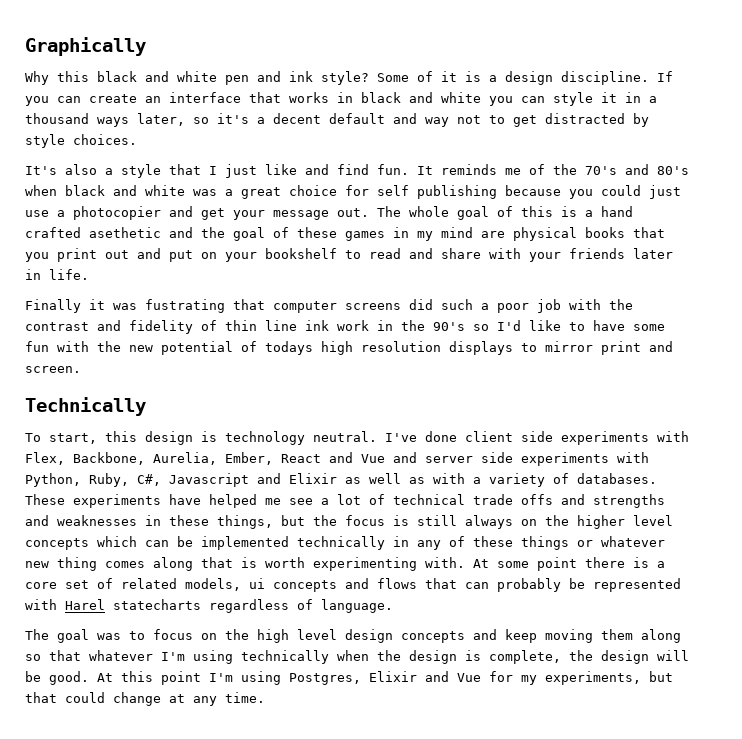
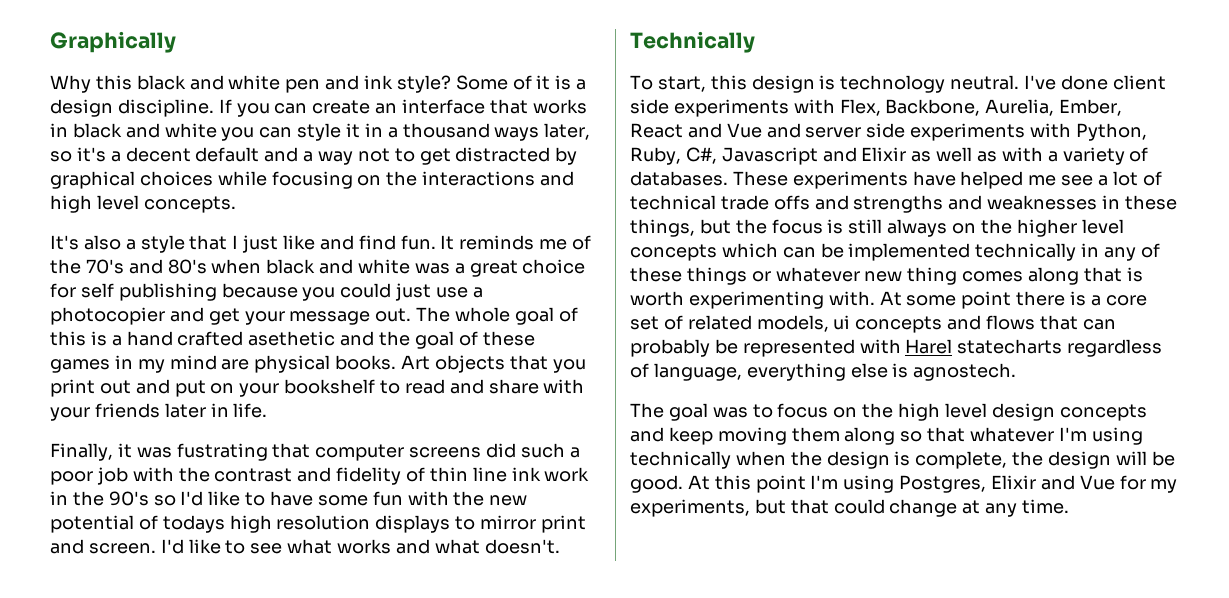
- If you can create an interface that works in black and white you can style it in a thousand ways later, so it's a decent default and way not to get distracted by style choices.
+ If you can create an interface that works in black and white you can style it in a thousand ways later, so it's a decent default and a way not to get distracted by graphical choices while focusing on the interactions and high level concepts.
- The whole goal of this is a hand crafted asethetic and the goal of these games in my mind are physical books that you print out and put on your bookshelf to read and share with your friends later in life.
+ The whole goal of this is a hand crafted asethetic and the goal of these games in my mind are physical books. Art objects that you print out and put on your bookshelf to read and share with your friends later in life.
- Finally it was fustrating that computer screens did such a poor job with the contrast and fidelity of thin line ink work in the 90's so I'd like to have some fun with the new potential of todays high resolution displays to mirror print and screen.
+ Finally, it was fustrating that computer screens did such a poor job with the contrast and fidelity of thin line ink work in the 90's so I'd like to have some fun with the new potential of todays high resolution displays to mirror print and screen. I'd like to see what works and what doesn't.
- At some point there is a core set of related models, ui concepts and flows that can probably be represented with Harel statecharts regardless of language.
+ At some point there is a core set of related models, ui concepts and flows that can probably be represented with Harel statecharts regardless of language, everything else is agnostech.

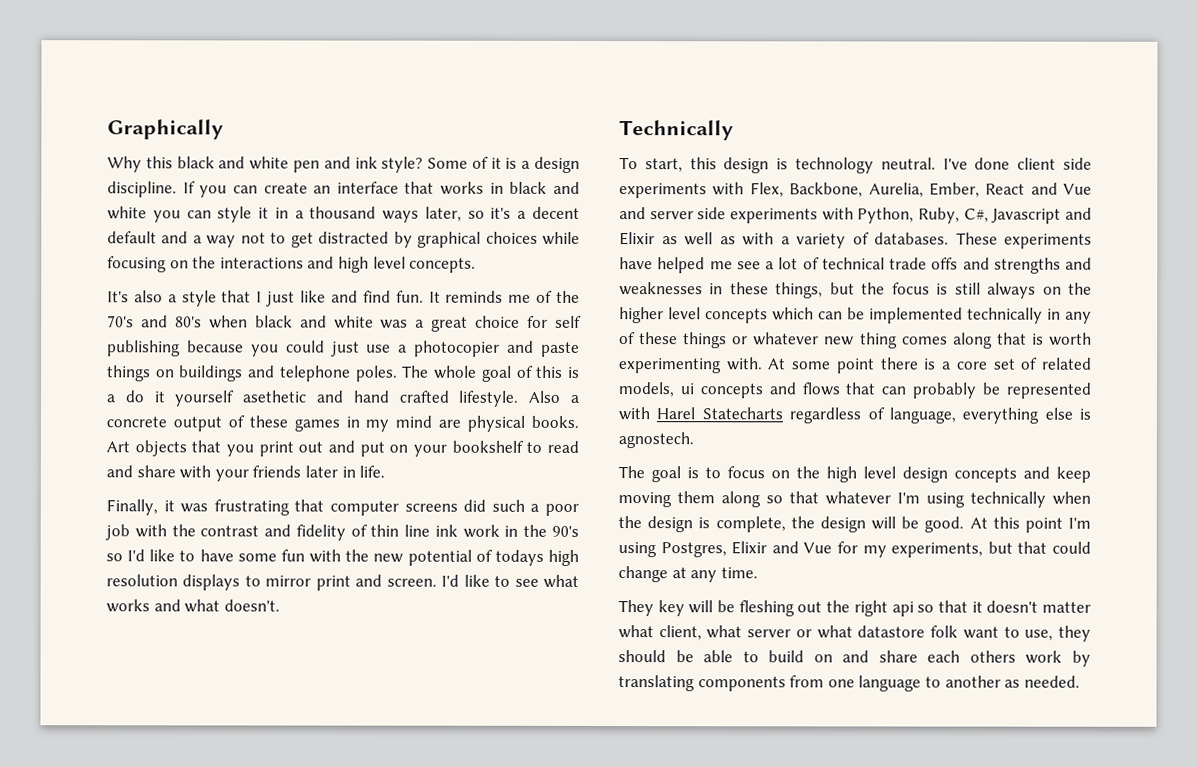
- It reminds me of the 70's and 80's when black and white was a great choice for self publishing because you could just use a photocopier and get your message out.
+ It reminds me of the 70's and 80's when black and white was a great choice for self publishing because you could just use a photocopier and paste things on buildings and telephone poles.
- The whole goal of this is a hand crafted asethetic and the goal of these games in my mind are physical books.
+ The whole goal of this is a do it yourself asethetic and hand crafted lifestyle. Also a concrete output of these games in my mind are physical books.
- Finally, it was fustrating that computer screens did such a poor job with the contrast and fidelity of thin line ink work in the 90's so I'd like to have some fun with the new potential of todays high resolution displays to mirror print and screen.
+ Finally, it was frustrating that computer screens did such a poor job with the contrast and fidelity of thin line ink work in the 90's so I'd like to have some fun with the new potential of todays high resolution displays to mirror print and screen.
- At some point there is a core set of related models, ui concepts and flows that can probably be represented with Harel statecharts regardless of language, everything else is agnostech.
+ At some point there is a core set of related models, ui concepts and flows that can probably be represented with Harel Statecharts regardless of language, everything else is agnostech.
- The goal was to focus on the high level design concepts and keep moving them along so that whatever I'm using technically when the design is complete, the design will be good.
+ The goal is to focus on the high level design concepts and keep moving them along so that whatever I'm using technically when the design is complete, the design will be good.
+ They key will be fleshing out the right api so that it doesn't matter what client, what server or what datastore folk want to use, they should be able to build on and share each others work by translating components from one language to another as needed.

